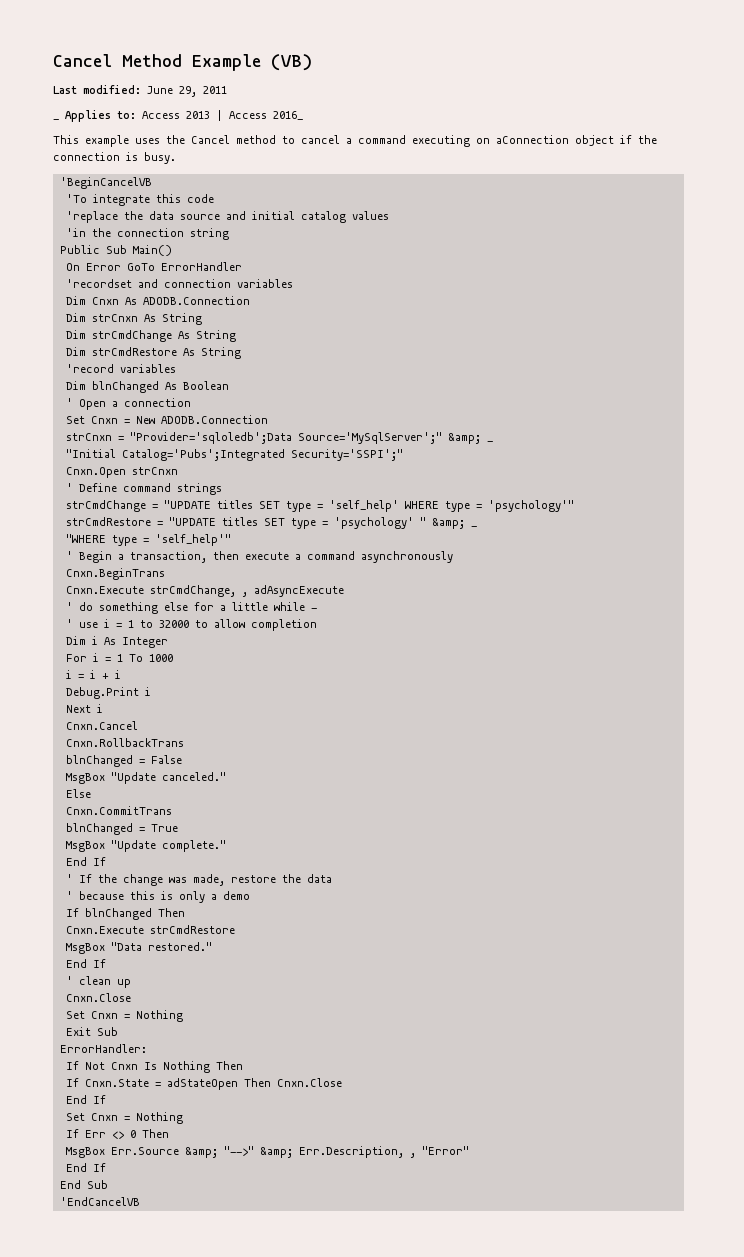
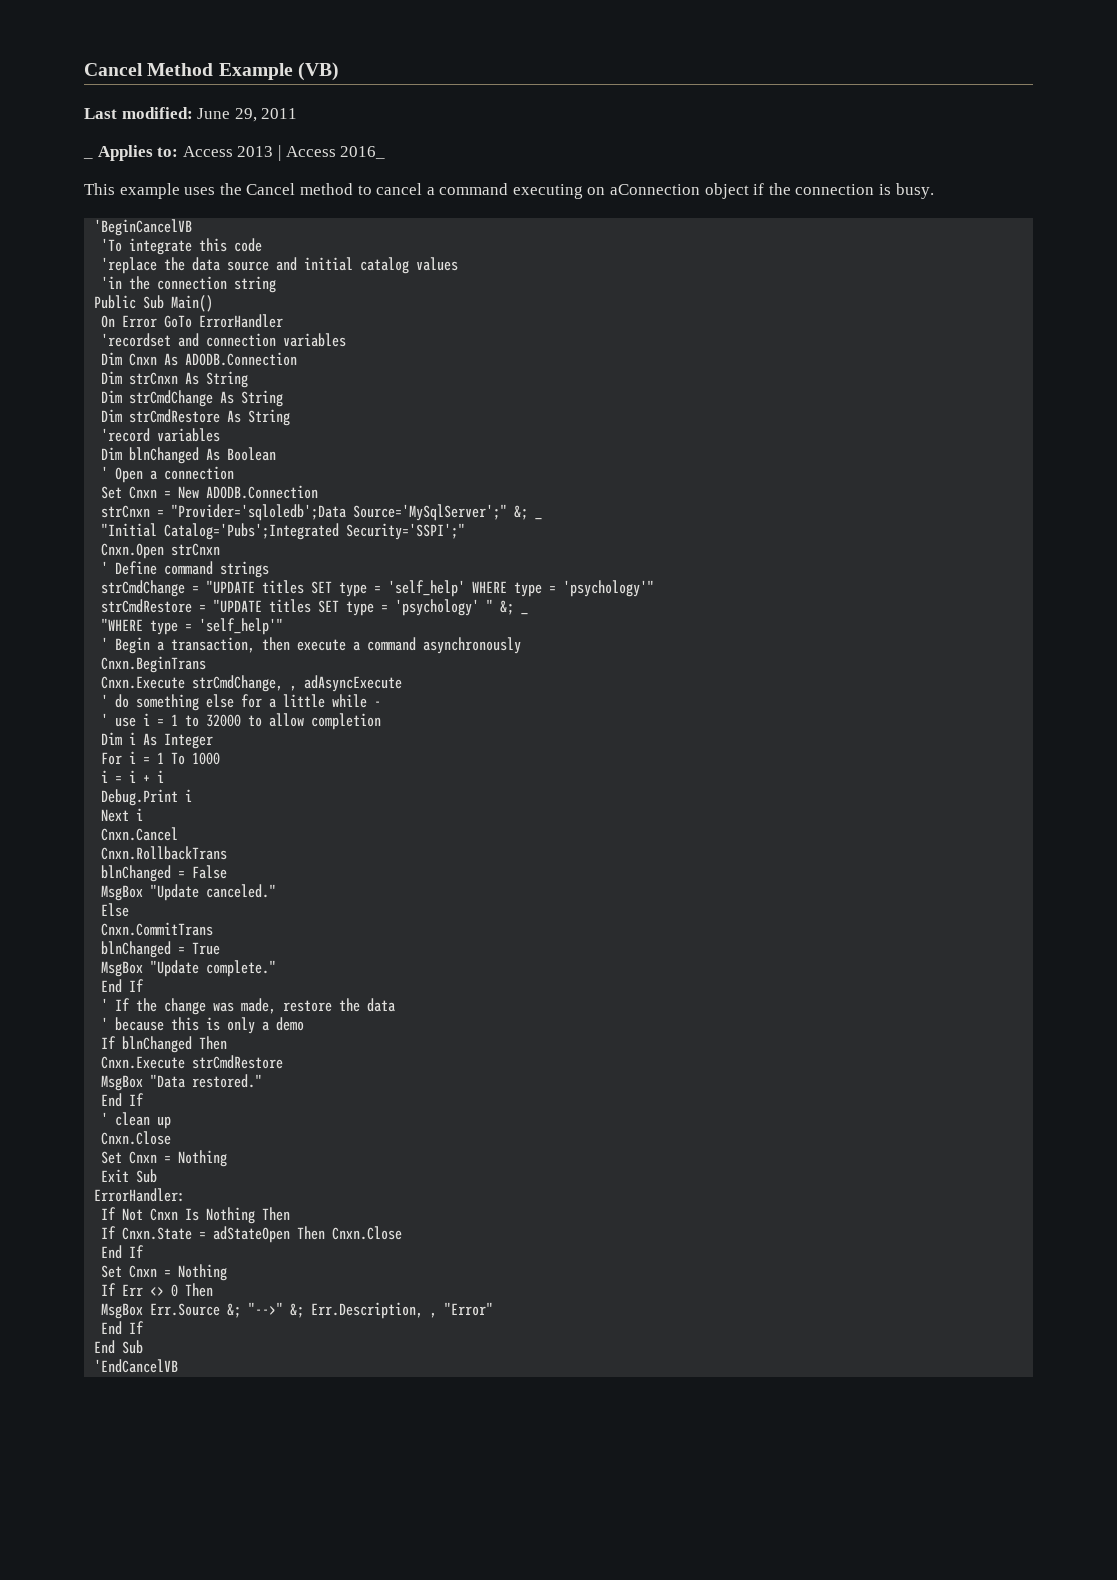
- strCnxn = "Provider='sqloledb';Data Source='MySqlServer';" &amp; _
+ strCnxn = "Provider='sqloledb';Data Source='MySqlServer';" &; _
- strCmdRestore = "UPDATE titles SET type = 'psychology' " &amp; _
+ strCmdRestore = "UPDATE titles SET type = 'psychology' " &; _
- MsgBox Err.Source &amp; "-->" &amp; Err.Description, , "Error"
+ MsgBox Err.Source &; "-->" &; Err.Description, , "Error"

